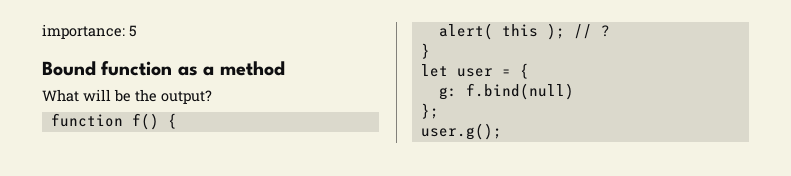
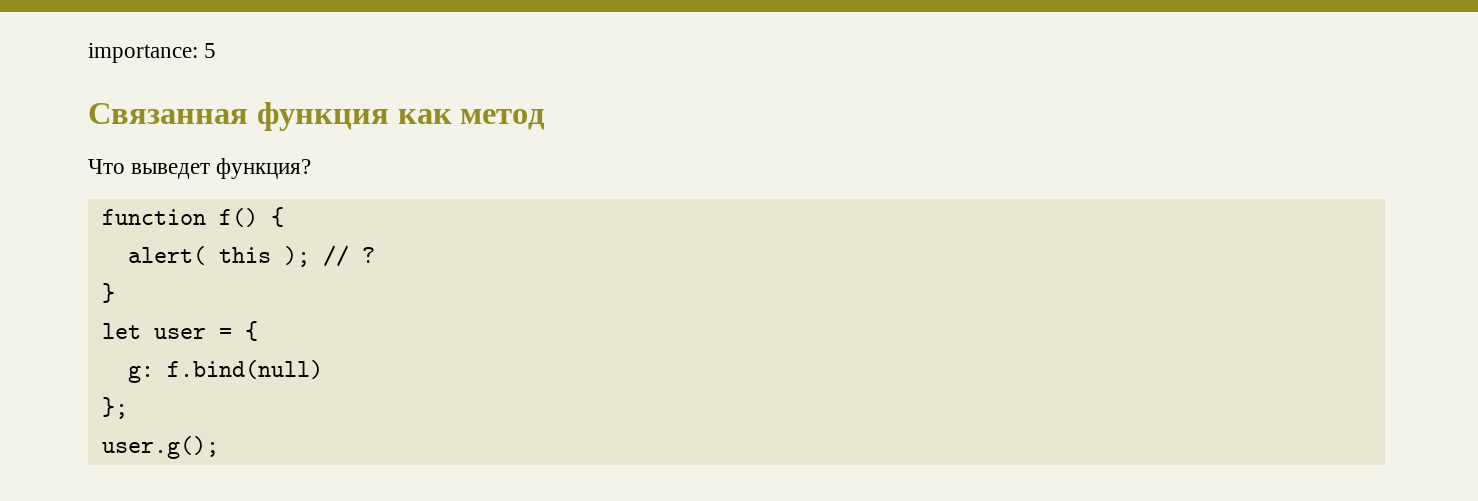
- Bound function as a method
- What will be the output?
+ Связанная функция как метод
+ Что выведет функция?

